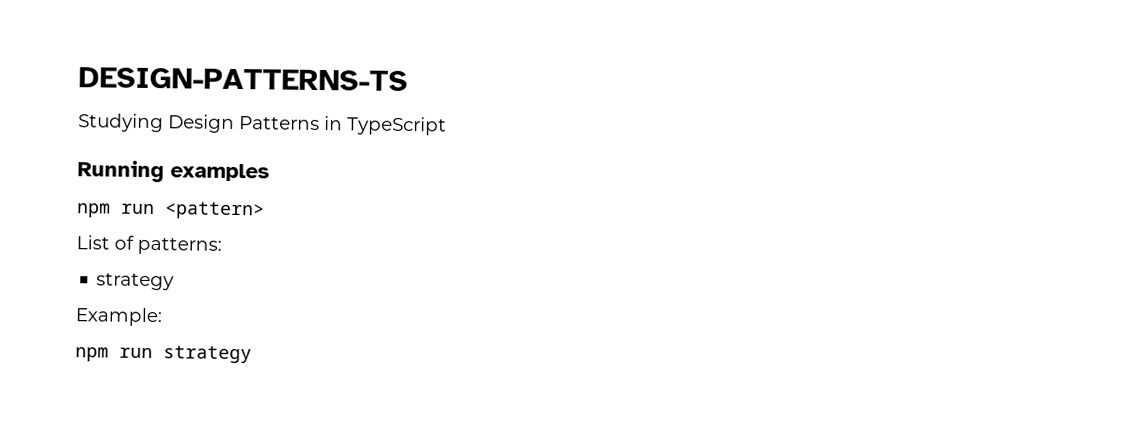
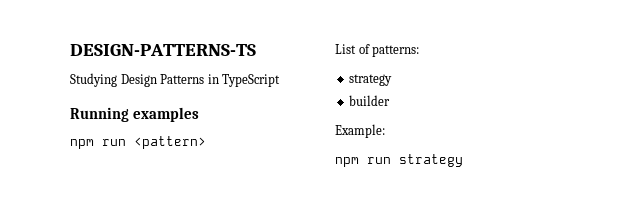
+ builder

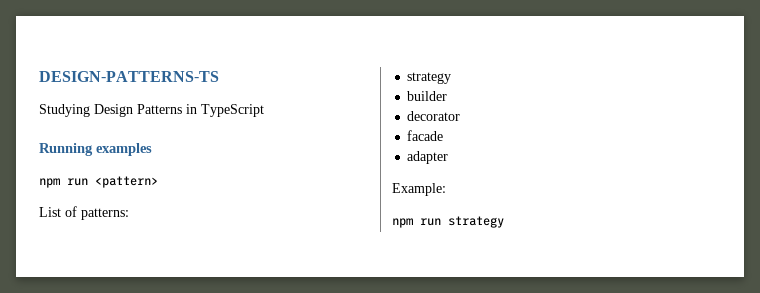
+ decorator
+ facade
+ adapter

